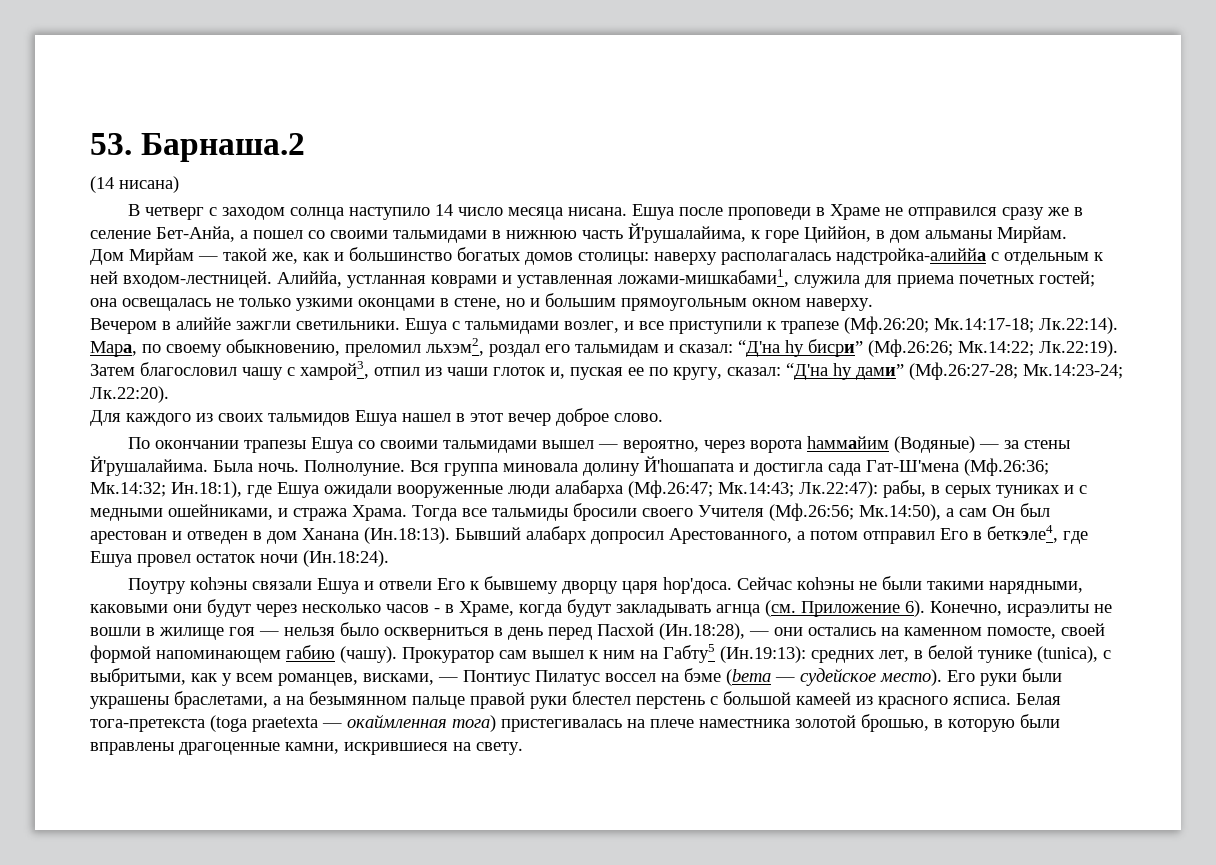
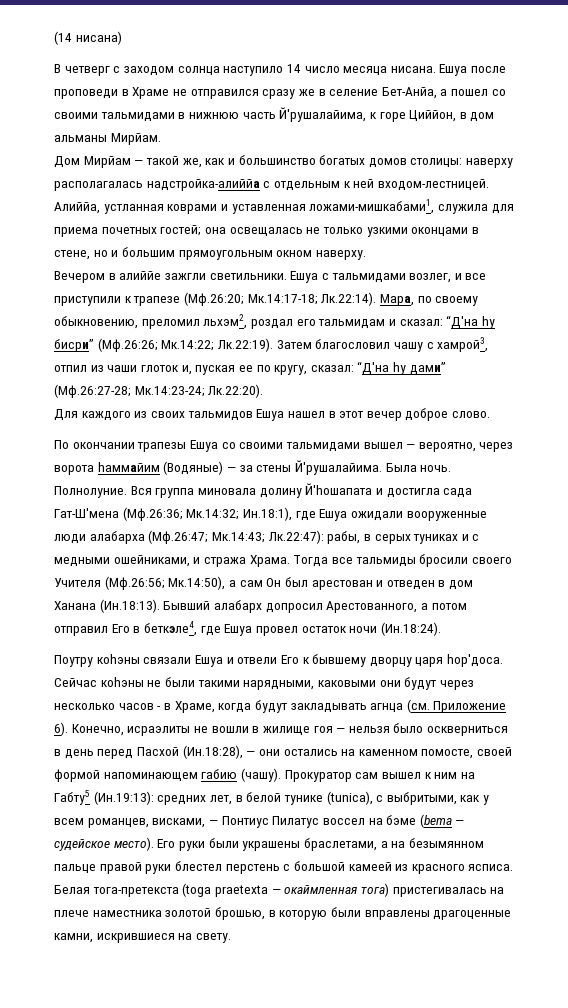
- 53. Барнаша.2

